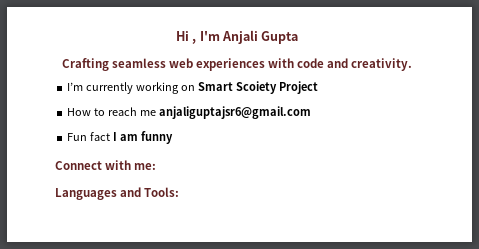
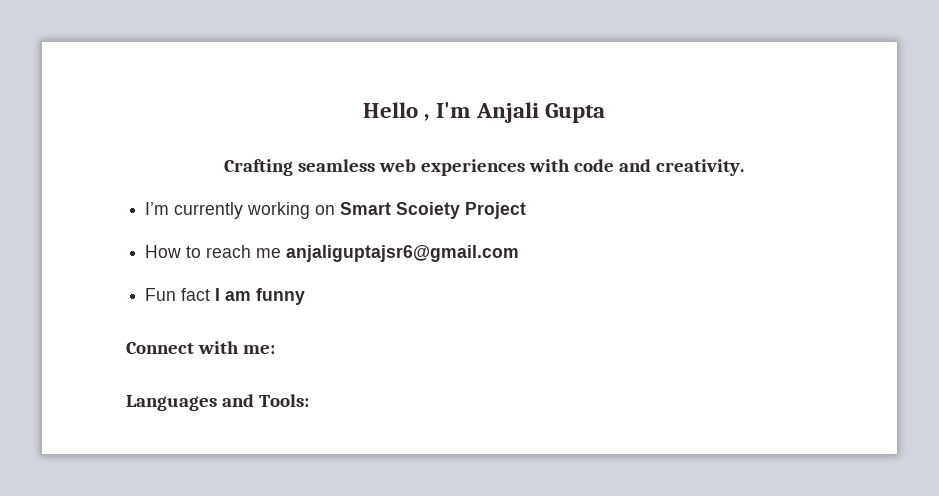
- Hi , I'm Anjali Gupta
+ Hello , I'm Anjali Gupta

